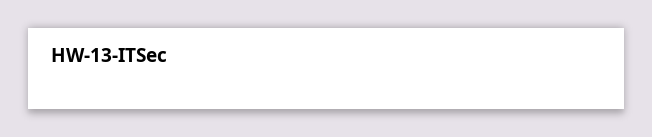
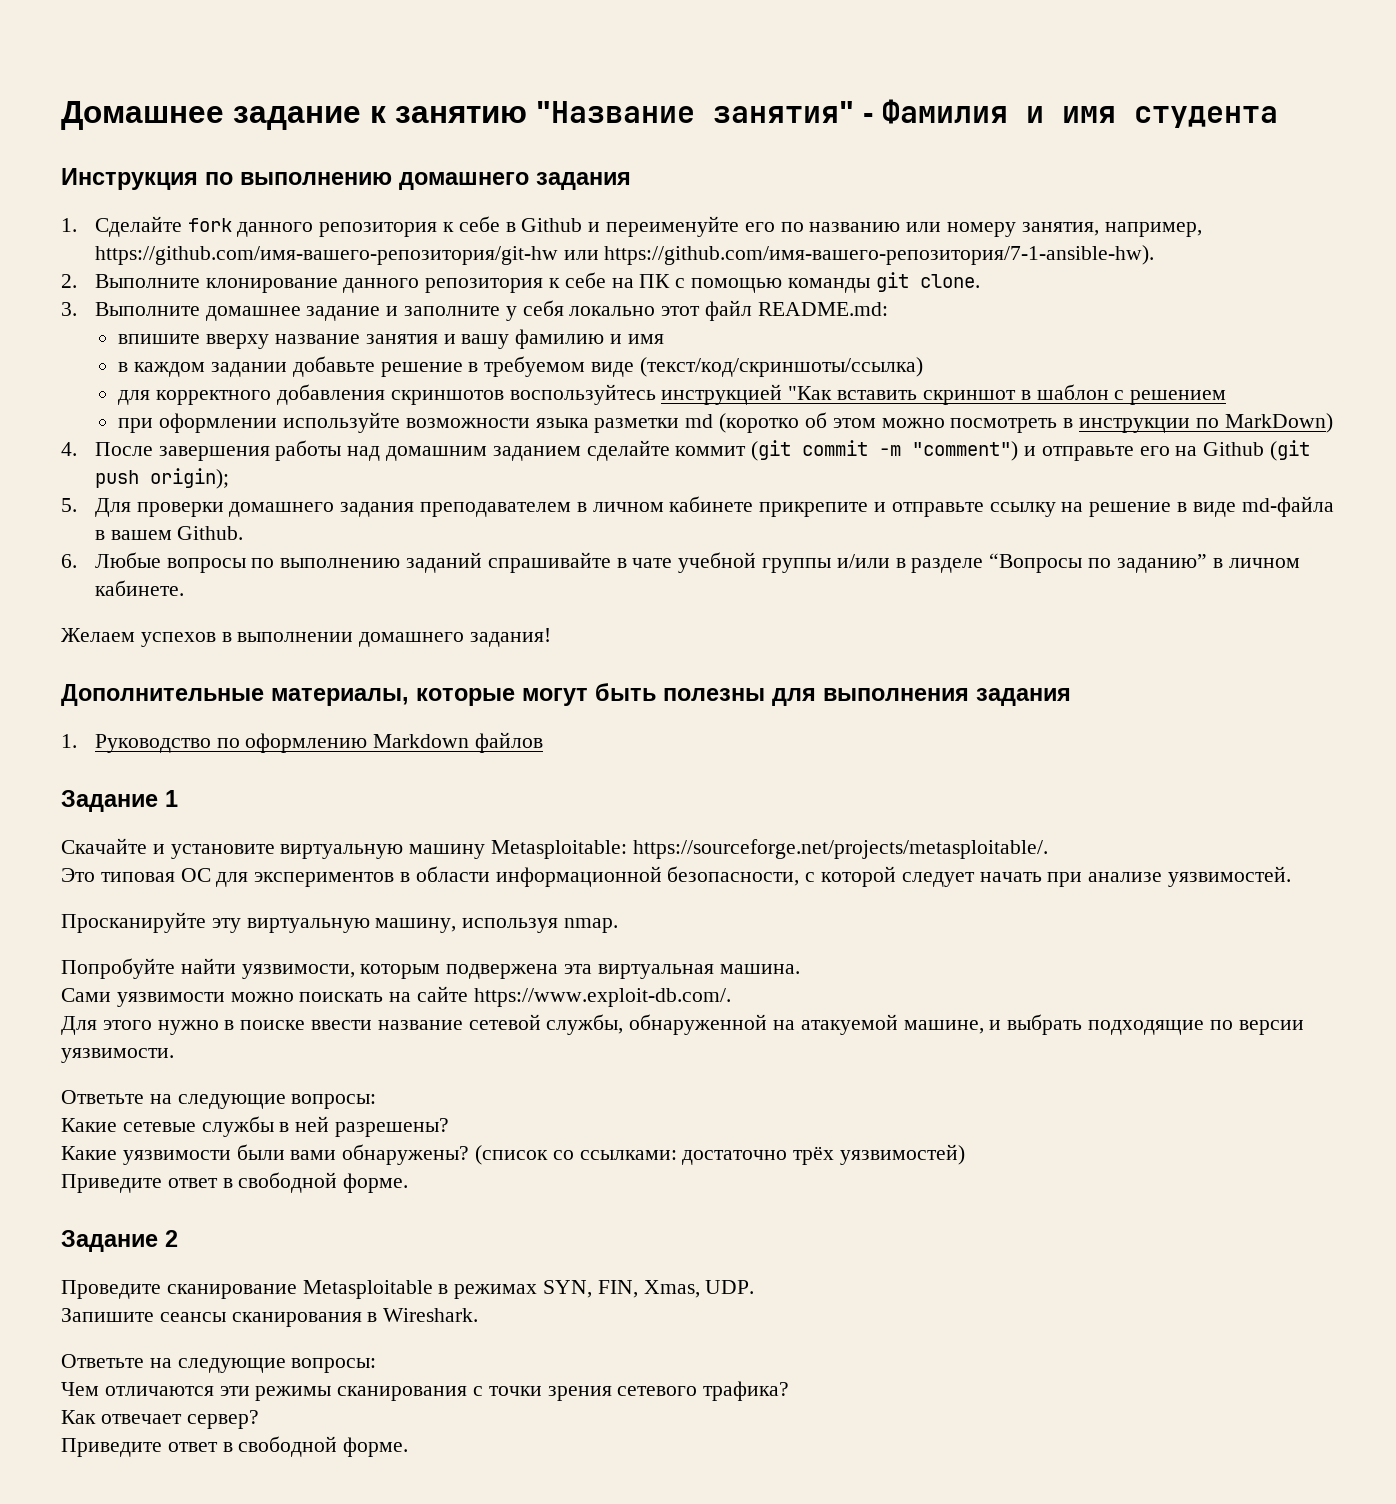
- HW-13-ITSec
+ Домашнее задание к занятию "Название занятия" - Фамилия и имя студента
+ Инструкция по выполнению домашнего задания
+ 1. Сделайте fork данного репозитория к себе в Github и переименуйте его по названию или номеру занятия, например, https://github.com/имя-вашего-репозитория/git-hw или https://github.com/имя-вашего-репозитория/7-1-ansible-hw).
+ 2. Выполните клонирование данного репозитория к себе на ПК с помощью команды git clone.
+ 3. Выполните домашнее задание и заполните у себя локально этот файл README.md:
+ впишите вверху название занятия и вашу фамилию и имя
+ в каждом задании добавьте решение в требуемом виде (текст/код/скриншоты/ссылка)
+ для корректного добавления скриншотов воспользуйтесь инструкцией "Как вставить скриншот в шаблон с решением
+ при оформлении используйте возможности языка разметки md (коротко об этом можно посмотреть в инструкции по MarkDown)
+ 4. После завершения работы над домашним заданием сделайте коммит (git commit -m "comment") и отправьте его на Github (git push origin);
+ 5. Для проверки домашнего задания преподавателем в личном кабинете прикрепите и отправьте ссылку на решение в виде md-файла в вашем Github.
+ 6. Любые вопросы по выполнению заданий спрашивайте в чате учебной группы и/или в разделе “Вопросы по заданию” в личном кабинете.
+ Желаем успехов в выполнении домашнего задания!
+ Дополнительные материалы, которые могут быть полезны для выполнения задания
+ 1. Руководство по оформлению Markdown файлов
+ Задание 1
+ Скачайте и установите виртуальную машину Metasploitable: https://sourceforge.net/projects/metasploitable/.
+ Это типовая ОС для экспериментов в области информационной безопасности, с которой следует начать при анализе уязвимостей.
+ Просканируйте эту виртуальную машину, используя nmap.
+ Попробуйте найти уязвимости, которым подвержена эта виртуальная машина.
+ Сами уязвимости можно поискать на сайте https://www.exploit-db.com/.
+ Для этого нужно в поиске ввести название сетевой службы, обнаруженной на атакуемой машине, и выбрать подходящие по версии уязвимости.
+ Ответьте на следующие вопросы:
+ Какие сетевые службы в ней разрешены?
+ Какие уязвимости были вами обнаружены? (список со ссылками: достаточно трёх уязвимостей)
+ Приведите ответ в свободной форме.
+ Задание 2
+ Проведите сканирование Metasploitable в режимах SYN, FIN, Xmas, UDP.
+ Запишите сеансы сканирования в Wireshark.
+ Ответьте на следующие вопросы:
+ Чем отличаются эти режимы сканирования с точки зрения сетевого трафика?
+ Как отвечает сервер?
+ Приведите ответ в свободной форме.

